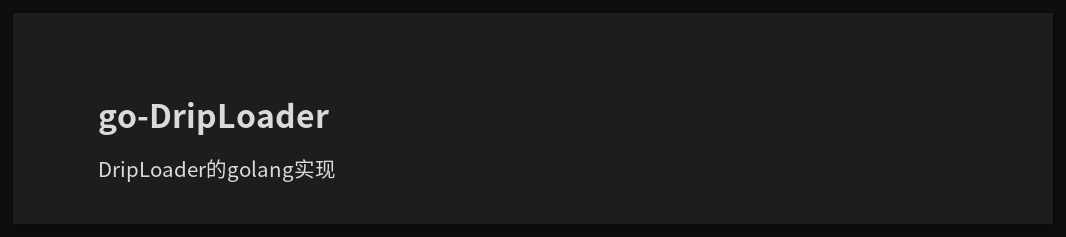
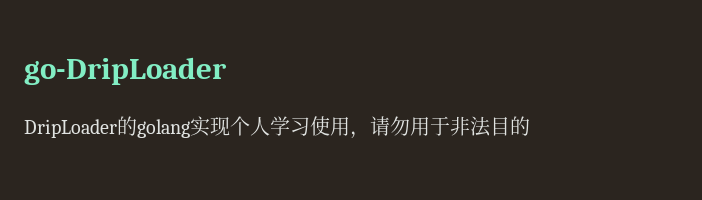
- DripLoader的golang实现
+ DripLoader的golang实现个人学习使用，请勿用于非法目的

